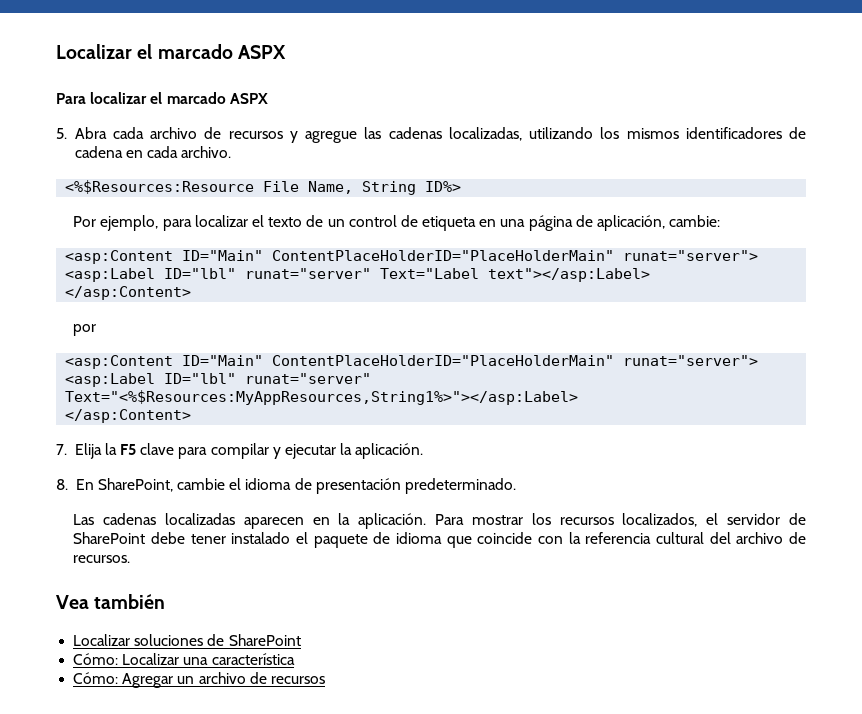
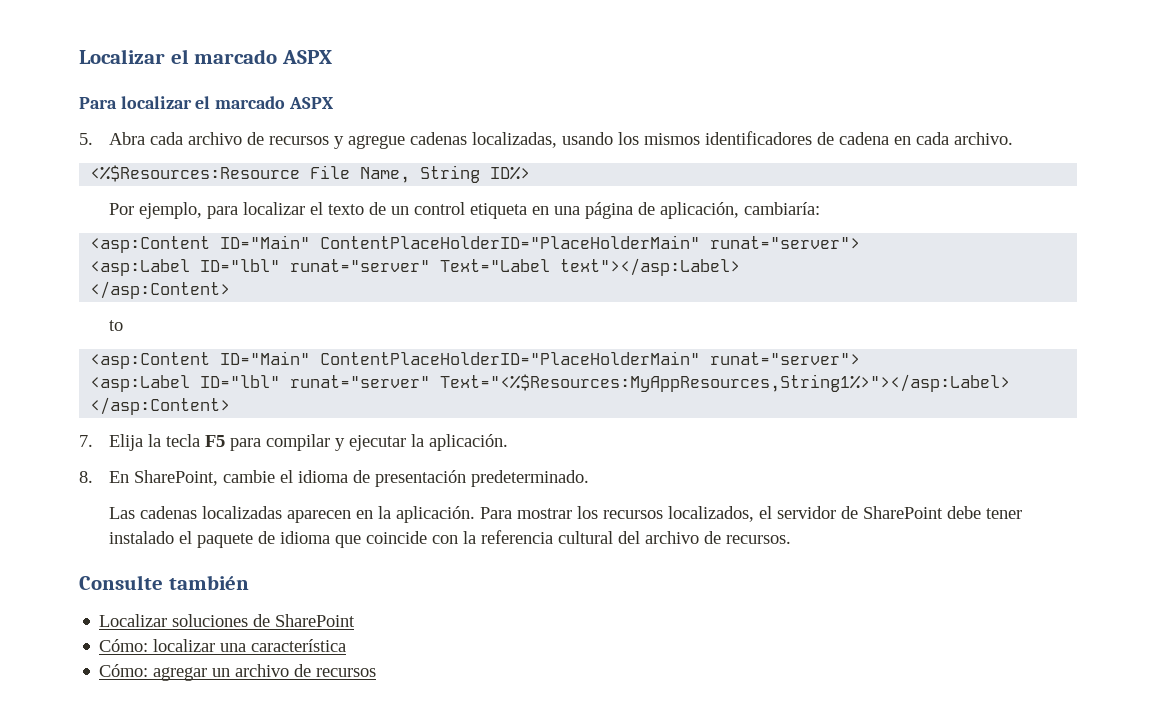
- 5. Abra cada archivo de recursos y agregue las cadenas localizadas, utilizando los mismos identificadores de cadena en cada archivo.
+ 5. Abra cada archivo de recursos y agregue cadenas localizadas, usando los mismos identificadores de cadena en cada archivo.
- Por ejemplo, para localizar el texto de un control de etiqueta en una página de aplicación, cambie:
+ Por ejemplo, para localizar el texto de un control etiqueta en una página de aplicación, cambiaría:
- por
+ to
- 7. Elija la F5 clave para compilar y ejecutar la aplicación.
+ 7. Elija la tecla F5 para compilar y ejecutar la aplicación.
- Vea también
+ Consulte también
- Cómo: Localizar una característica
+ Cómo: localizar una característica
- Cómo: Agregar un archivo de recursos
+ Cómo: agregar un archivo de recursos

